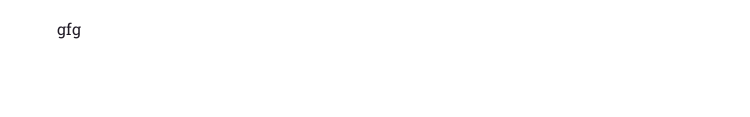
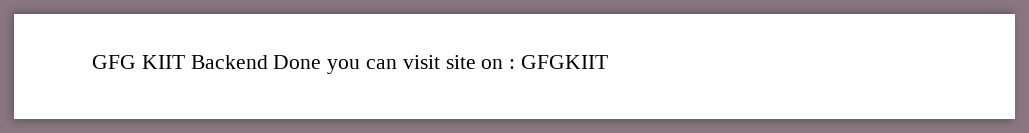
- gfg
+ GFG KIIT Backend Done you can visit site on : GFGKIIT

